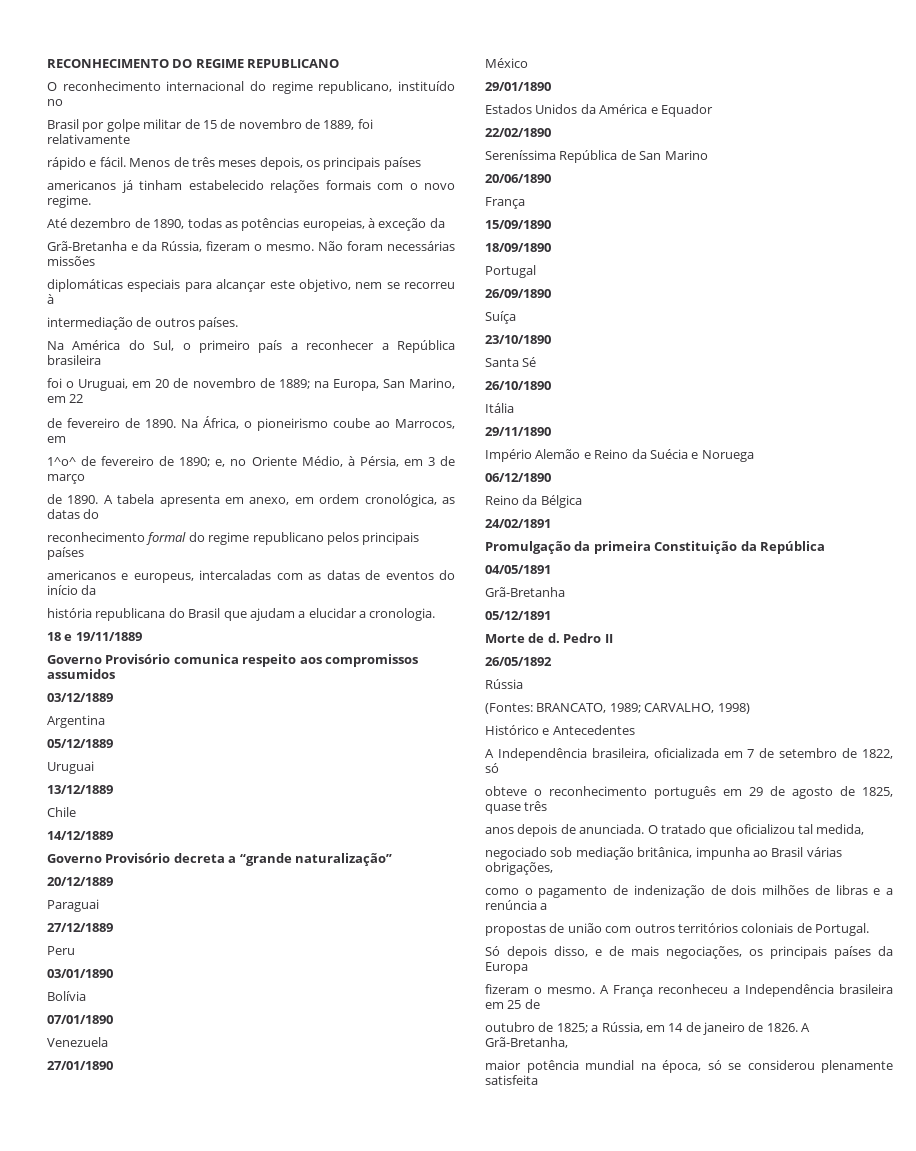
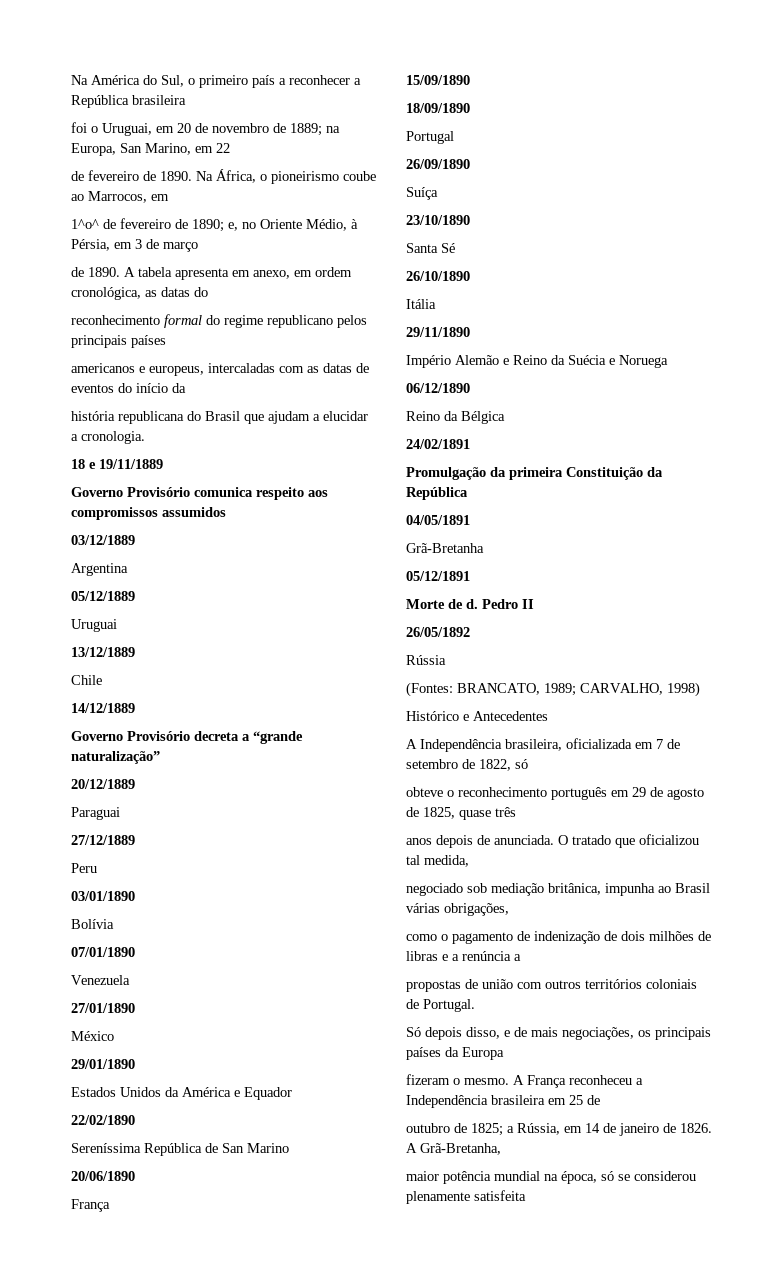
- RECONHECIMENTO DO REGIME REPUBLICANO
- O reconhecimento internacional do regime republicano, instituído no
- Brasil por golpe militar de 15 de novembro de 1889, foi relativamente
- rápido e fácil. Menos de três meses depois, os principais países
- americanos já tinham estabelecido relações formais com o novo regime.
- Até dezembro de 1890, todas as potências europeias, à exceção da
- Grã-Bretanha e da Rússia, fizeram o mesmo. Não foram necessárias missões
- diplomáticas especiais para alcançar este objetivo, nem se recorreu à
- intermediação de outros países.

